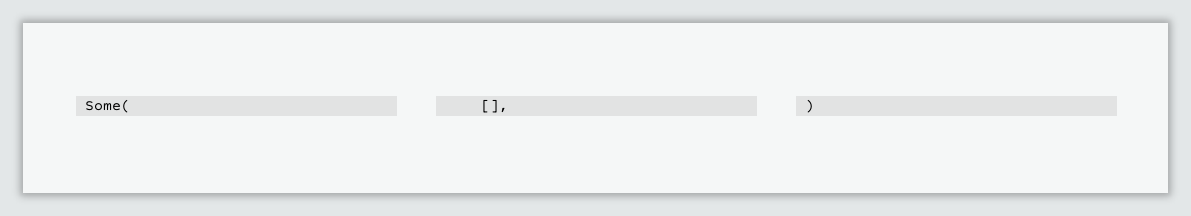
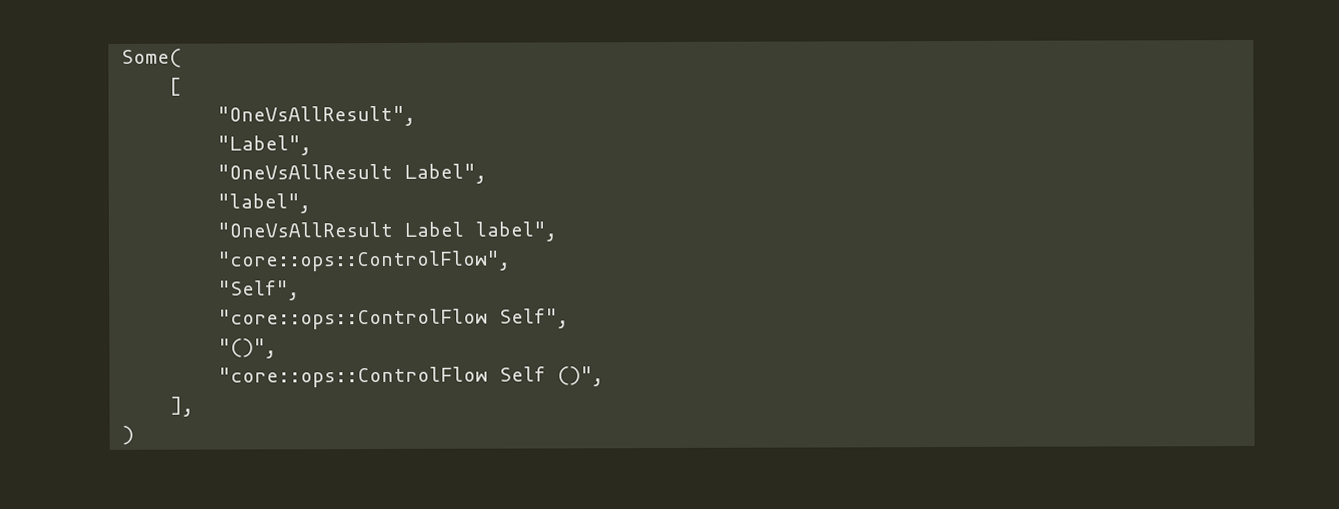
- [],
+ [
+ "OneVsAllResult",
+ "Label",
+ "OneVsAllResult Label",
+ "label",
+ "OneVsAllResult Label label",
+ "core::ops::ControlFlow",
+ "Self",
+ "core::ops::ControlFlow Self",
+ "()",
+ "core::ops::ControlFlow Self ()",
+ ],

